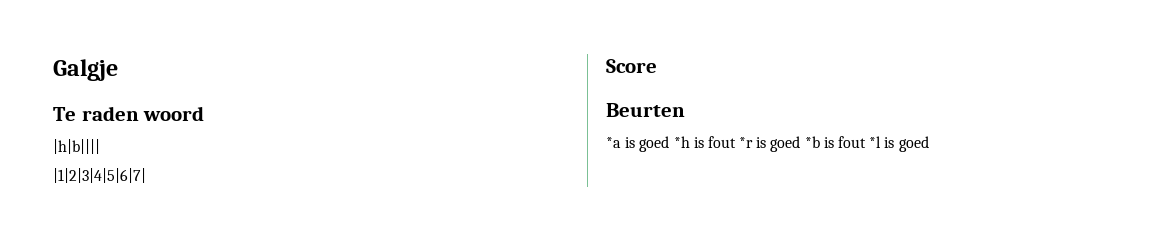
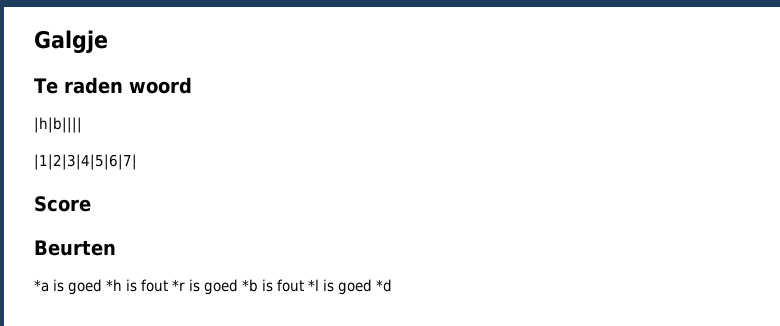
- *a is goed *h is fout *r is goed *b is fout *l is goed
+ *a is goed *h is fout *r is goed *b is fout *l is goed *d

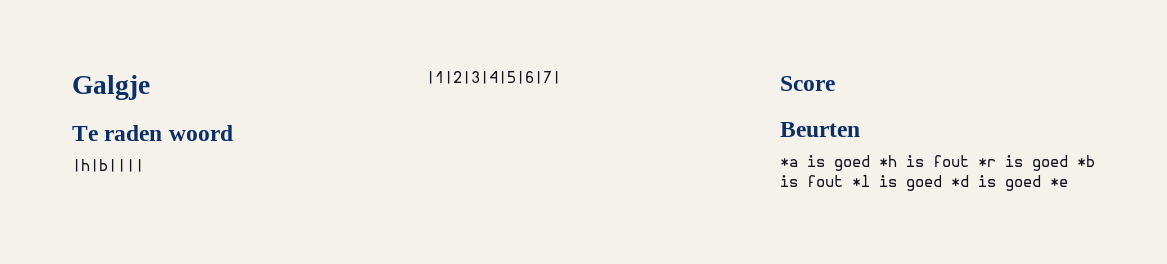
- *a is goed *h is fout *r is goed *b is fout *l is goed *d
+ *a is goed *h is fout *r is goed *b is fout *l is goed *d is goed *e

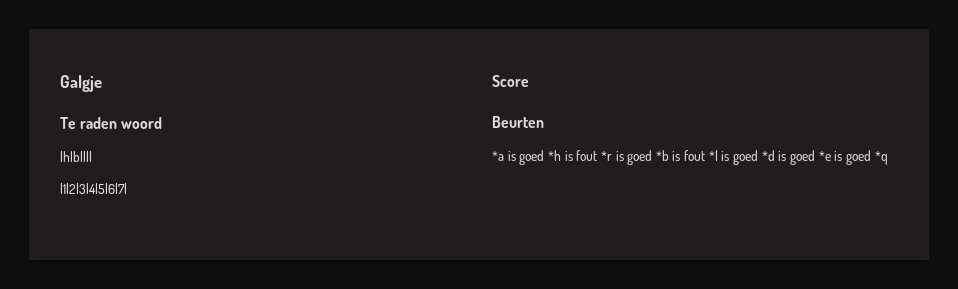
- *a is goed *h is fout *r is goed *b is fout *l is goed *d is goed *e
+ *a is goed *h is fout *r is goed *b is fout *l is goed *d is goed *e is goed *q

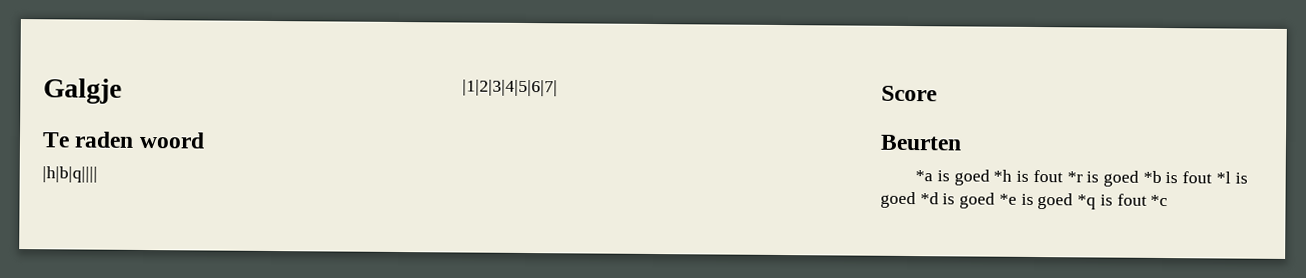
- |h|b||||
+ |h|b|q||||
- *a is goed *h is fout *r is goed *b is fout *l is goed *d is goed *e is goed *q
+ *a is goed *h is fout *r is goed *b is fout *l is goed *d is goed *e is goed *q is fout *c

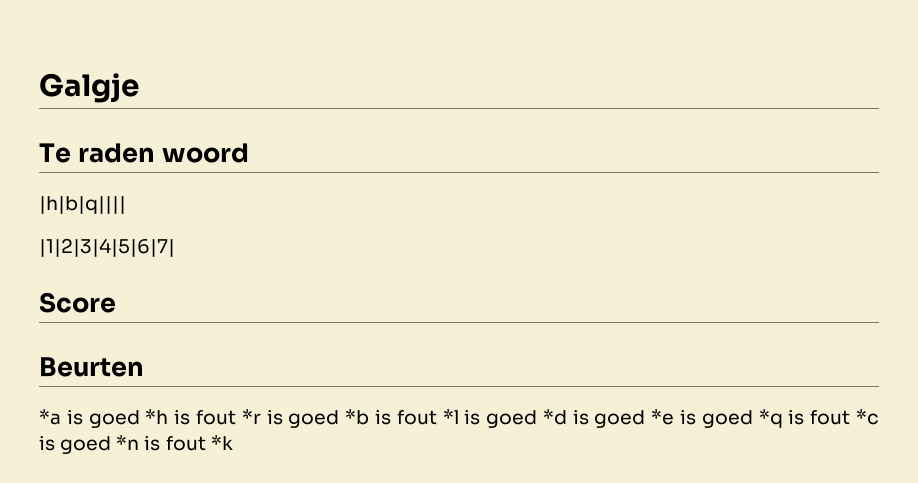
- *a is goed *h is fout *r is goed *b is fout *l is goed *d is goed *e is goed *q is fout *c
+ *a is goed *h is fout *r is goed *b is fout *l is goed *d is goed *e is goed *q is fout *c is goed *n is fout *k

